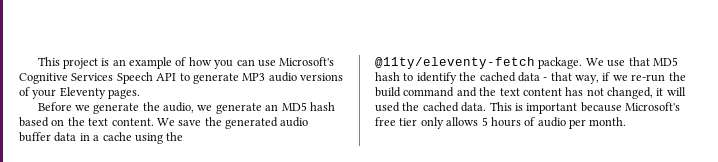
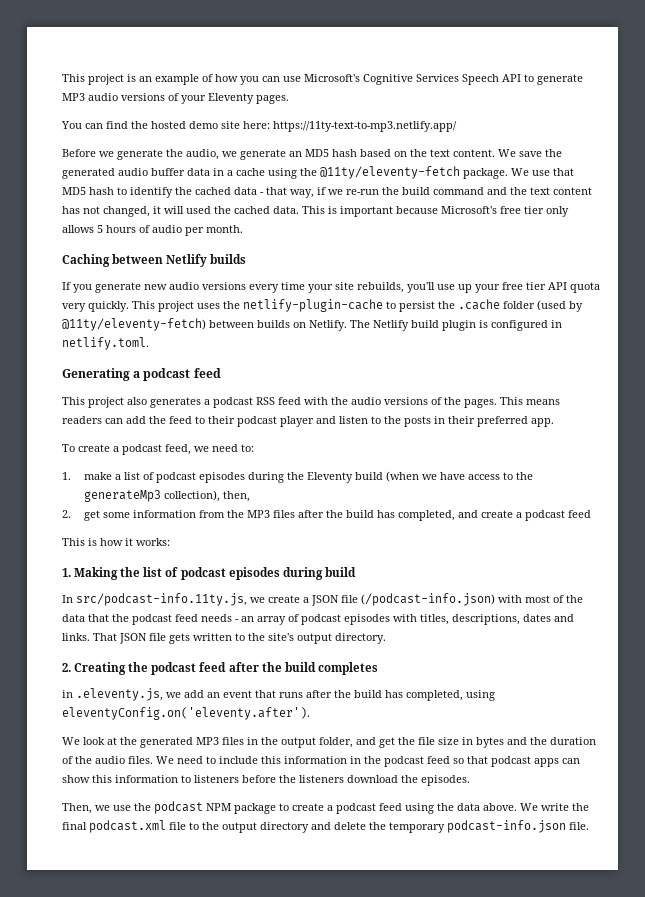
+ You can find the hosted demo site here: https://11ty-text-to-mp3.netlify.app/
+ Caching between Netlify builds
+ If you generate new audio versions every time your site rebuilds, you'll use up your free tier API quota very quickly. This project uses the netlify-plugin-cache to persist the .cache folder (used by @11ty/eleventy-fetch) between builds on Netlify. The Netlify build plugin is configured in netlify.toml.
+ Generating a podcast feed
+ This project also generates a podcast RSS feed with the audio versions of the pages. This means readers can add the feed to their podcast player and listen to the posts in their preferred app.
+ To create a podcast feed, we need to:
+ 1. make a list of podcast episodes during the Eleventy build (when we have access to the generateMp3 collection), then,
+ 2. get some information from the MP3 files after the build has completed, and create a podcast feed
+ This is how it works:
+ 1. Making the list of podcast episodes during build
+ In src/podcast-info.11ty.js, we create a JSON file (/podcast-info.json) with most of the data that the podcast feed needs - an array of podcast episodes with titles, descriptions, dates and links. That JSON file gets written to the site's output directory.
+ 2. Creating the podcast feed after the build completes
+ in .eleventy.js, we add an event that runs after the build has completed, using eleventyConfig.on('eleventy.after').
+ We look at the generated MP3 files in the output folder, and get the file size in bytes and the duration of the audio files. We need to include this information in the podcast feed so that podcast apps can show this information to listeners before the listeners download the episodes.
+ Then, we use the podcast NPM package to create a podcast feed using the data above. We write the final podcast.xml file to the output directory and delete the temporary podcast-info.json file.

